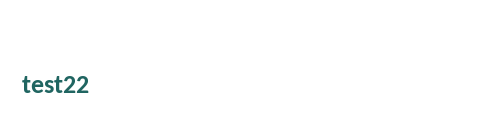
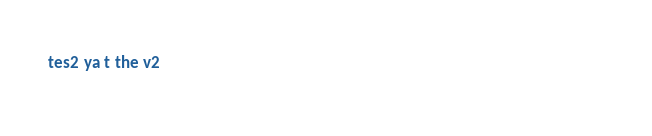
- test22
+ tes2 ya t the v2

